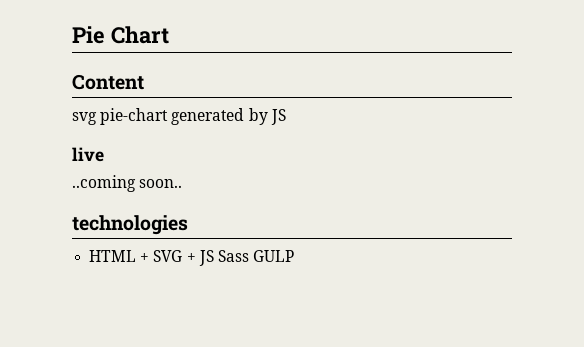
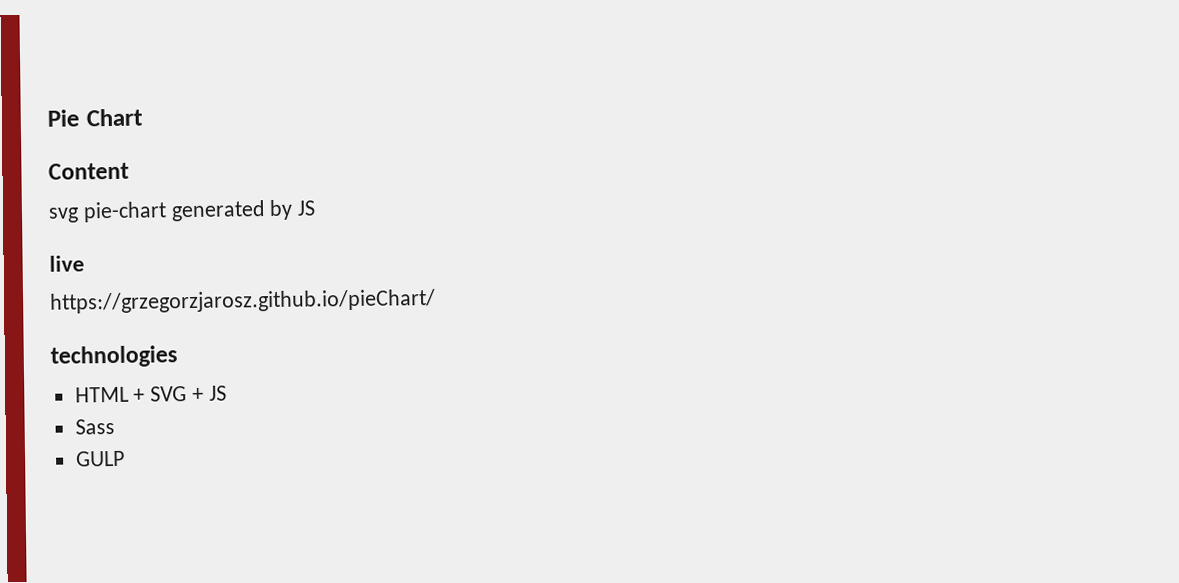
- ..coming soon..
+ https://grzegorzjarosz.github.io/pieChart/
- HTML + SVG + JS Sass GULP
+ HTML + SVG + JS
+ Sass
+ GULP

